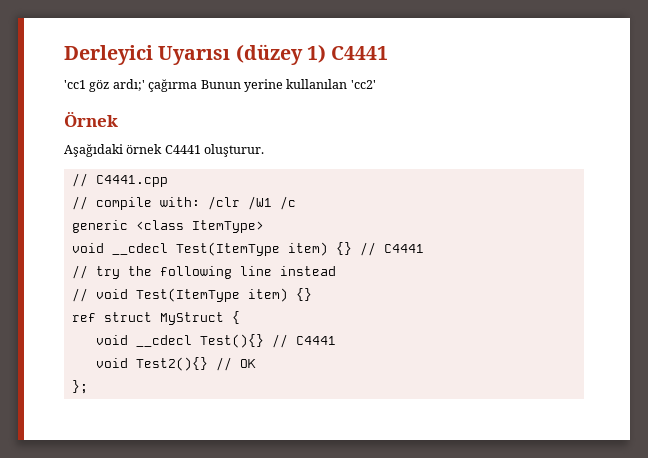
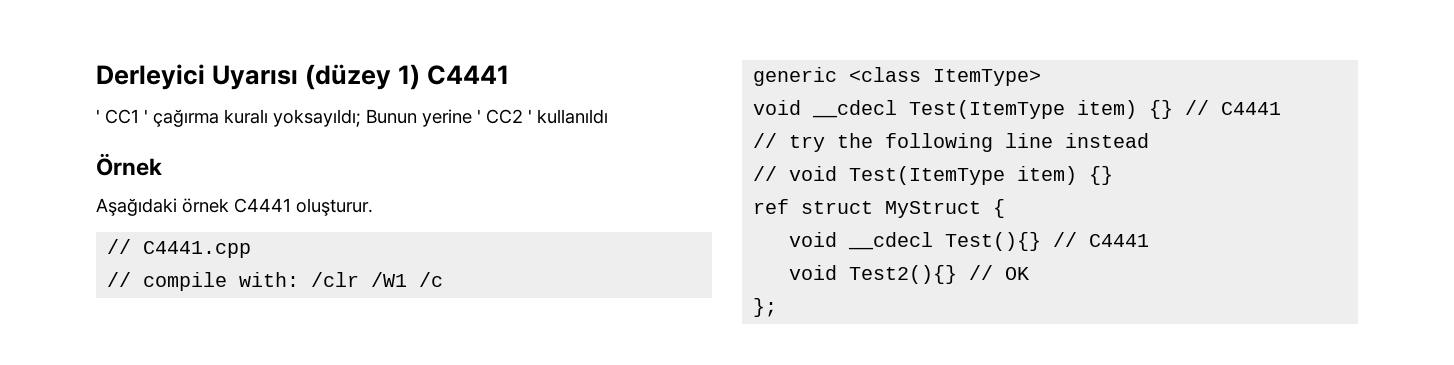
- 'cc1 göz ardı;' çağırma Bunun yerine kullanılan 'cc2'
+ ' CC1 ' çağırma kuralı yoksayıldı; Bunun yerine ' CC2 ' kullanıldı

